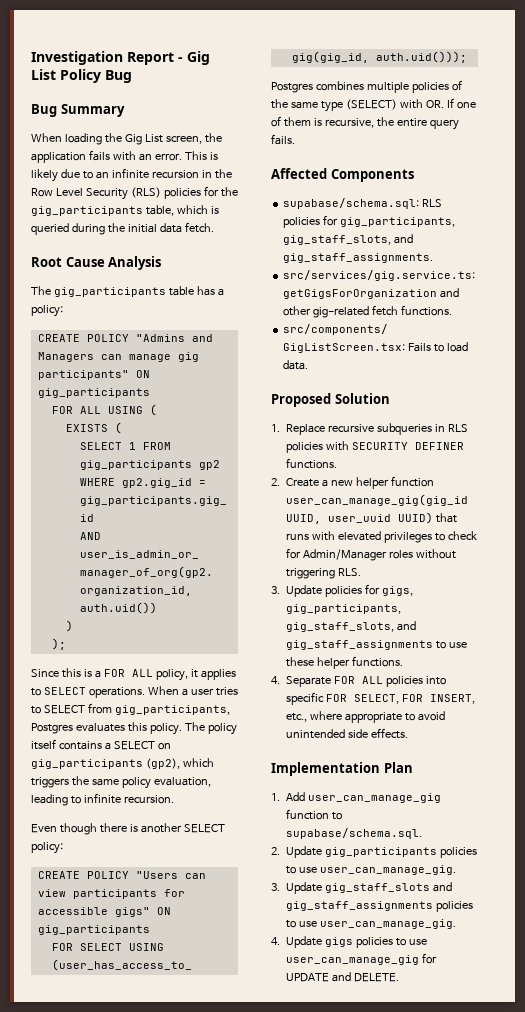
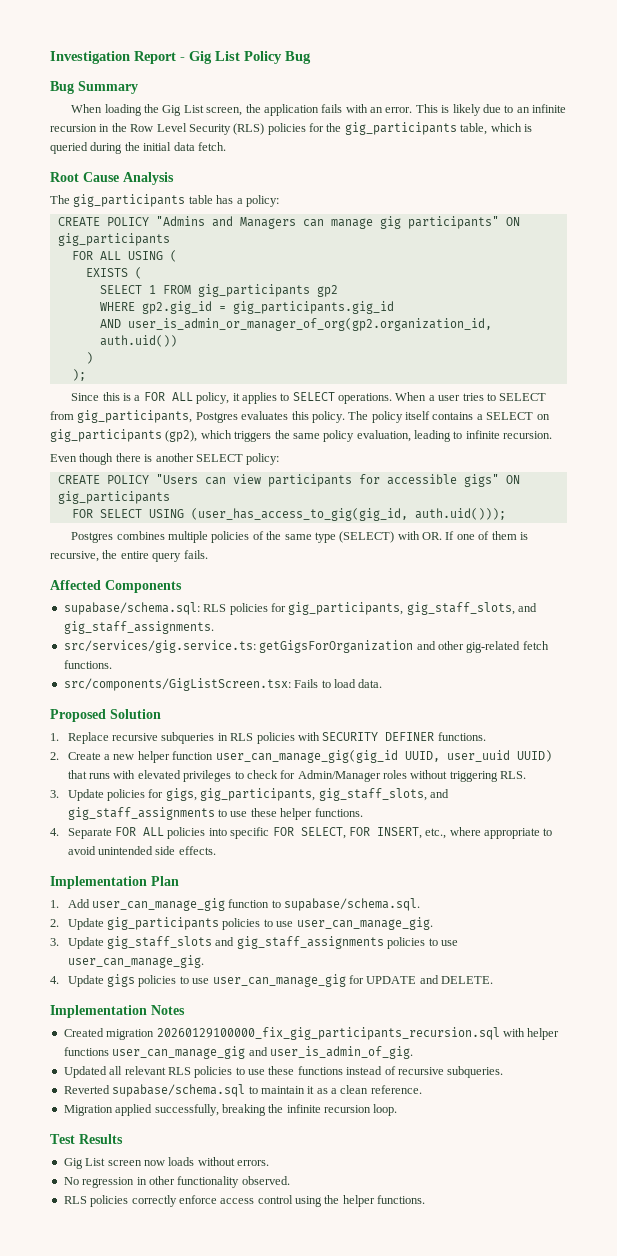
+ Implementation Notes
+ Created migration 20260129100000_fix_gig_participants_recursion.sql with helper functions user_can_manage_gig and user_is_admin_of_gig.
+ Updated all relevant RLS policies to use these functions instead of recursive subqueries.
+ Reverted supabase/schema.sql to maintain it as a clean reference.
+ Migration applied successfully, breaking the infinite recursion loop.
+ Test Results
+ Gig List screen now loads without errors.
+ No regression in other functionality observed.
+ RLS policies correctly enforce access control using the helper functions.

